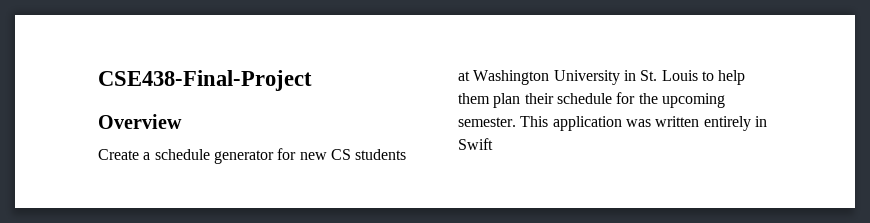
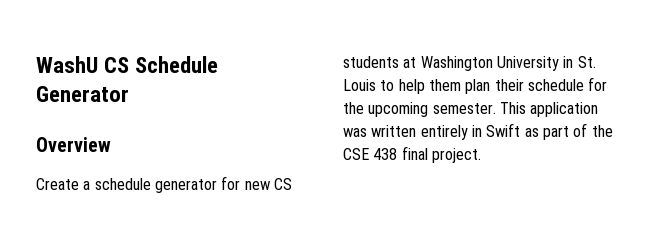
- CSE438-Final-Project
+ WashU CS Schedule Generator
- This application was written entirely in Swift
+ This application was written entirely in Swift as part of the CSE 438 final project.

